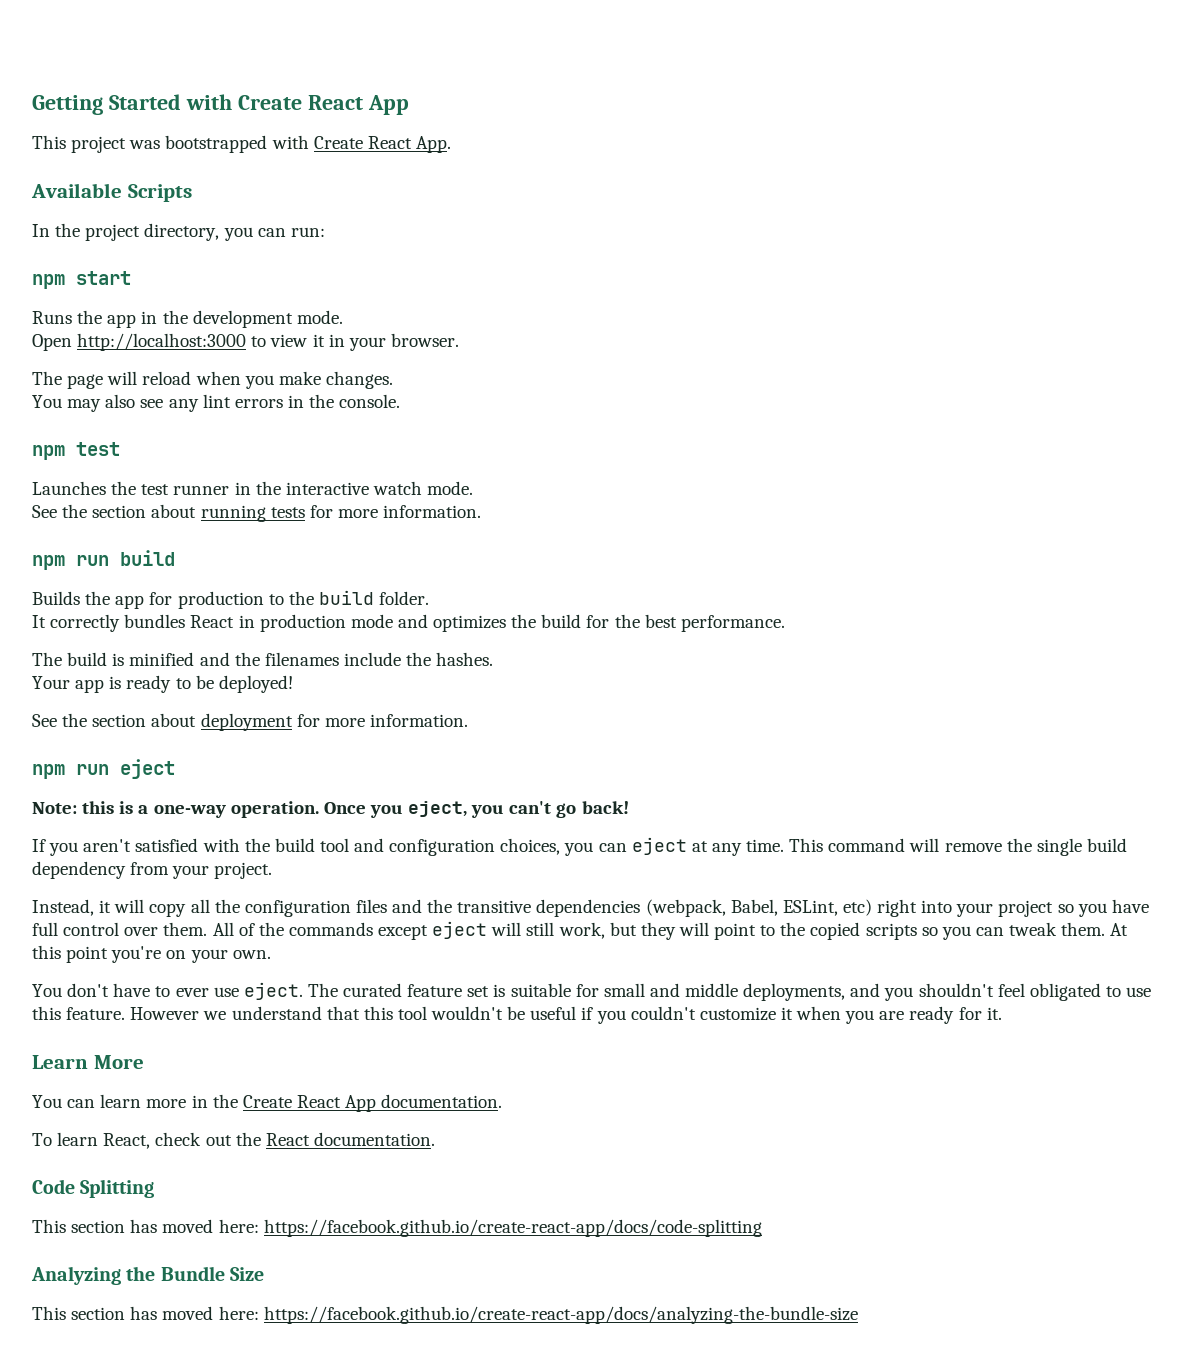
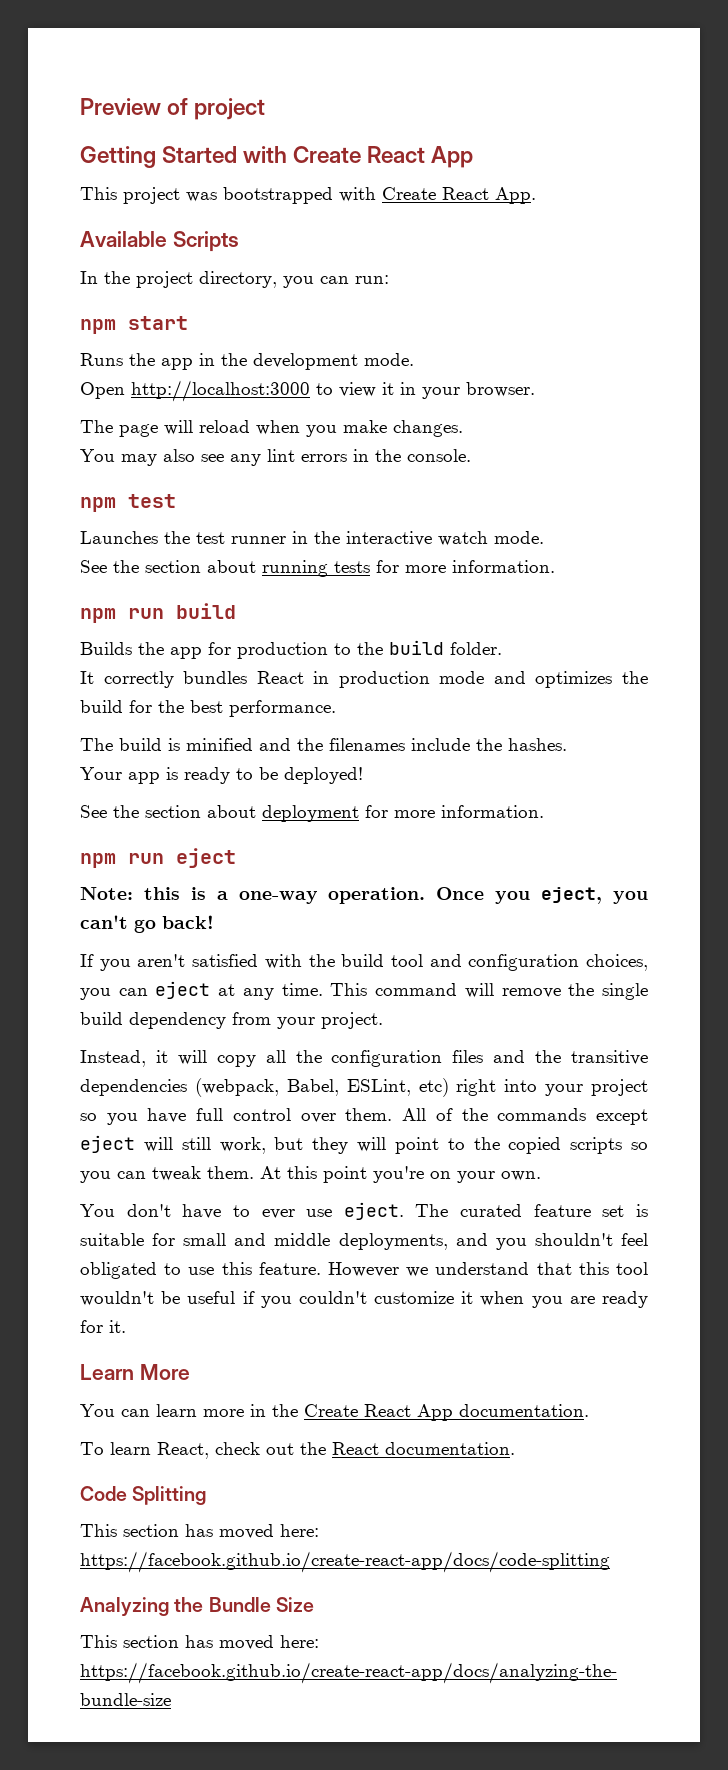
+ Preview of project

